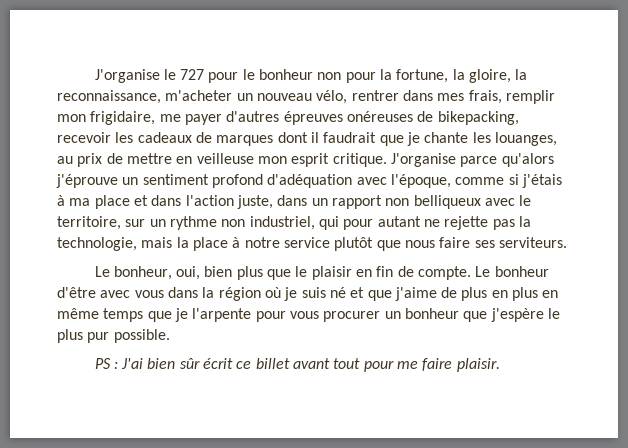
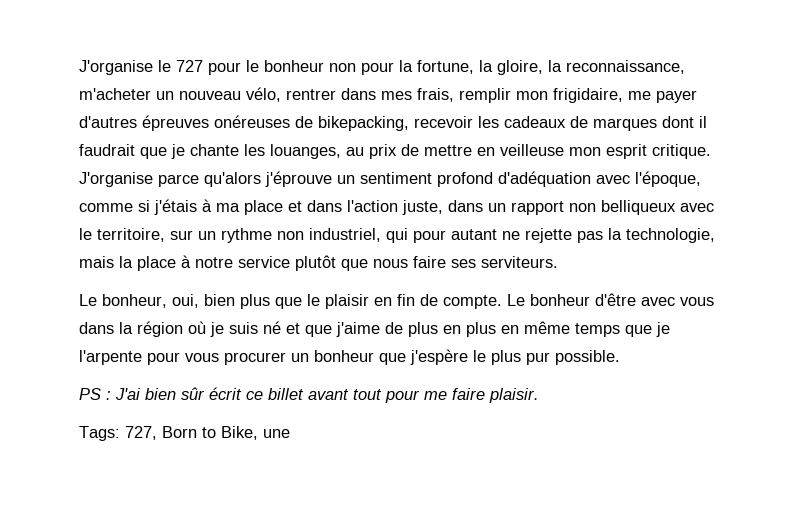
+ Tags: 727, Born to Bike, une

